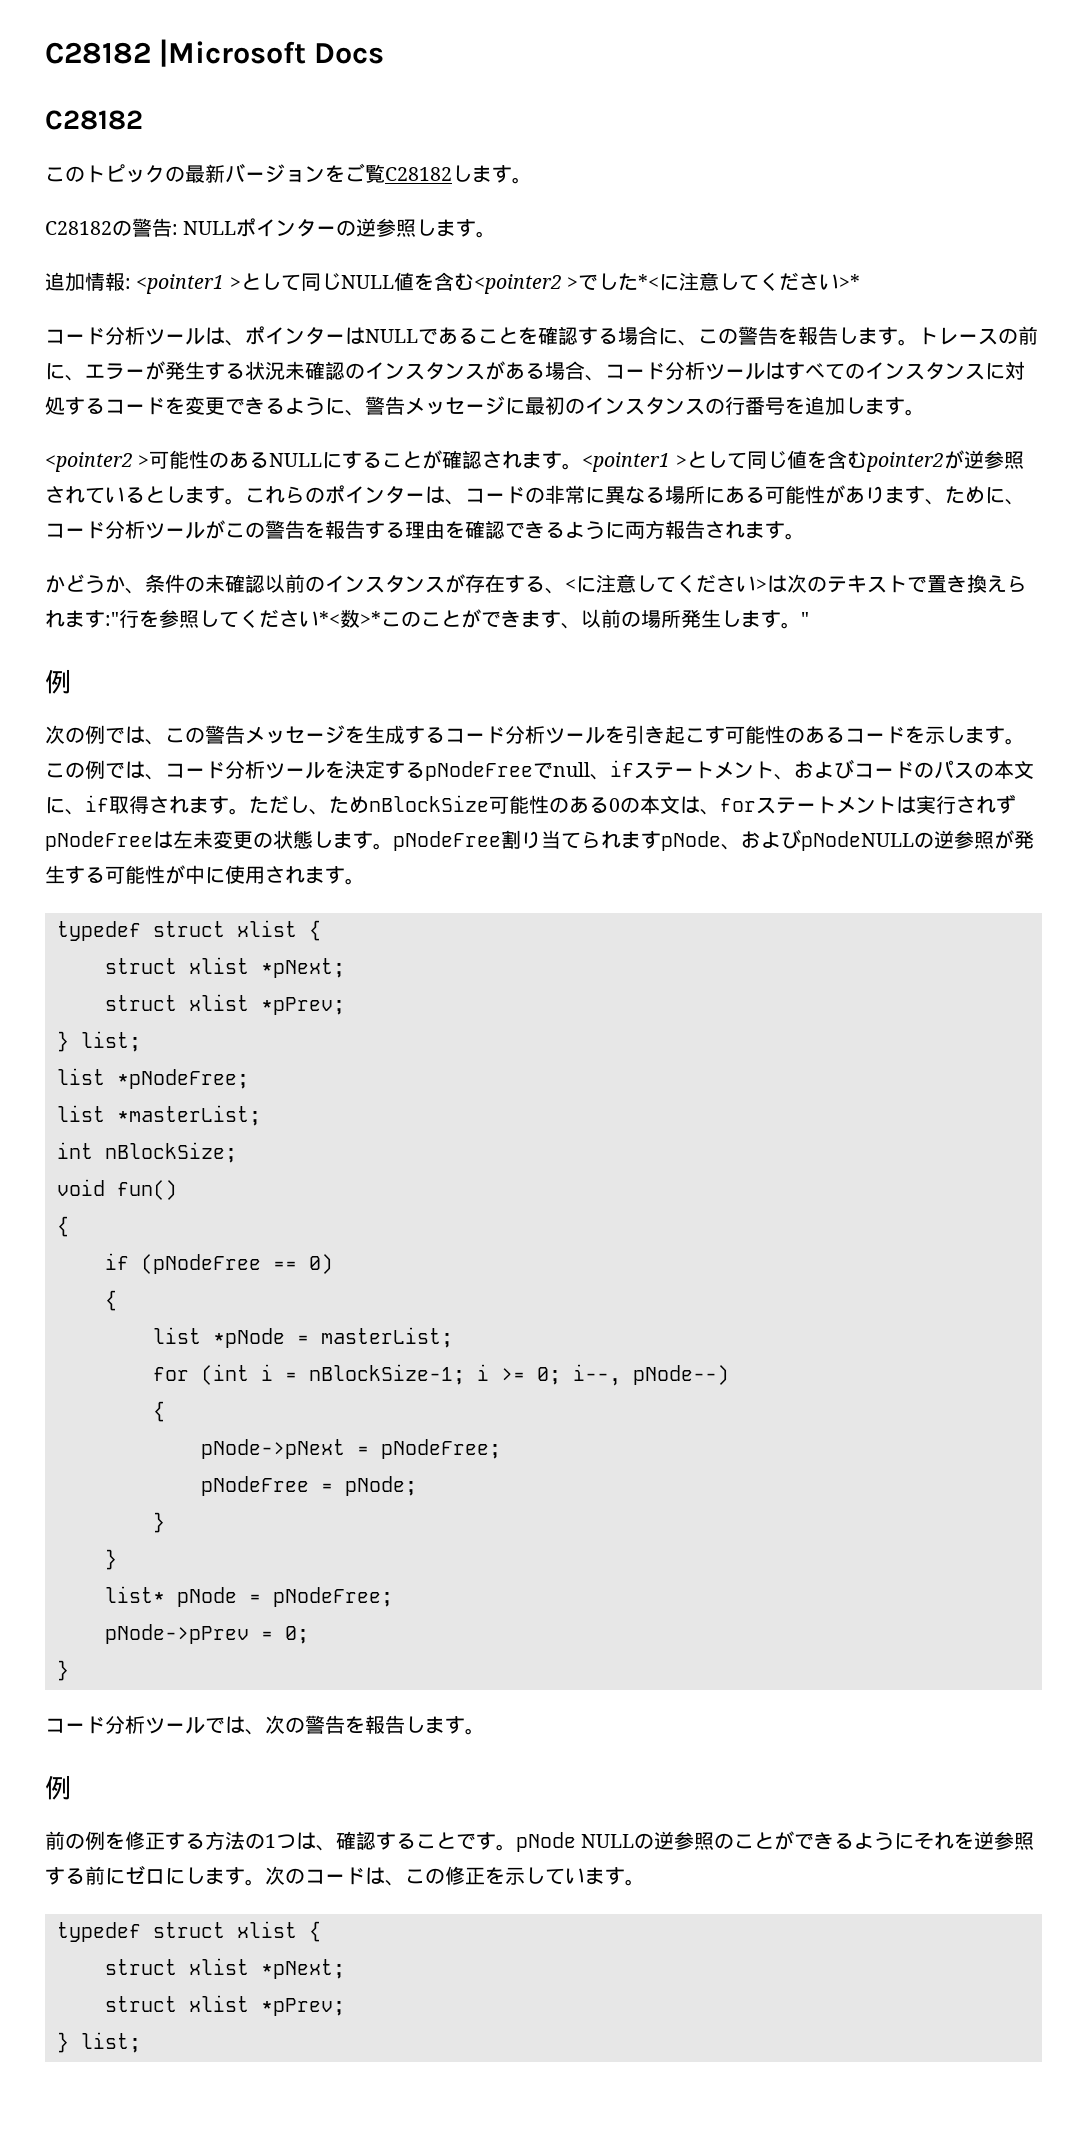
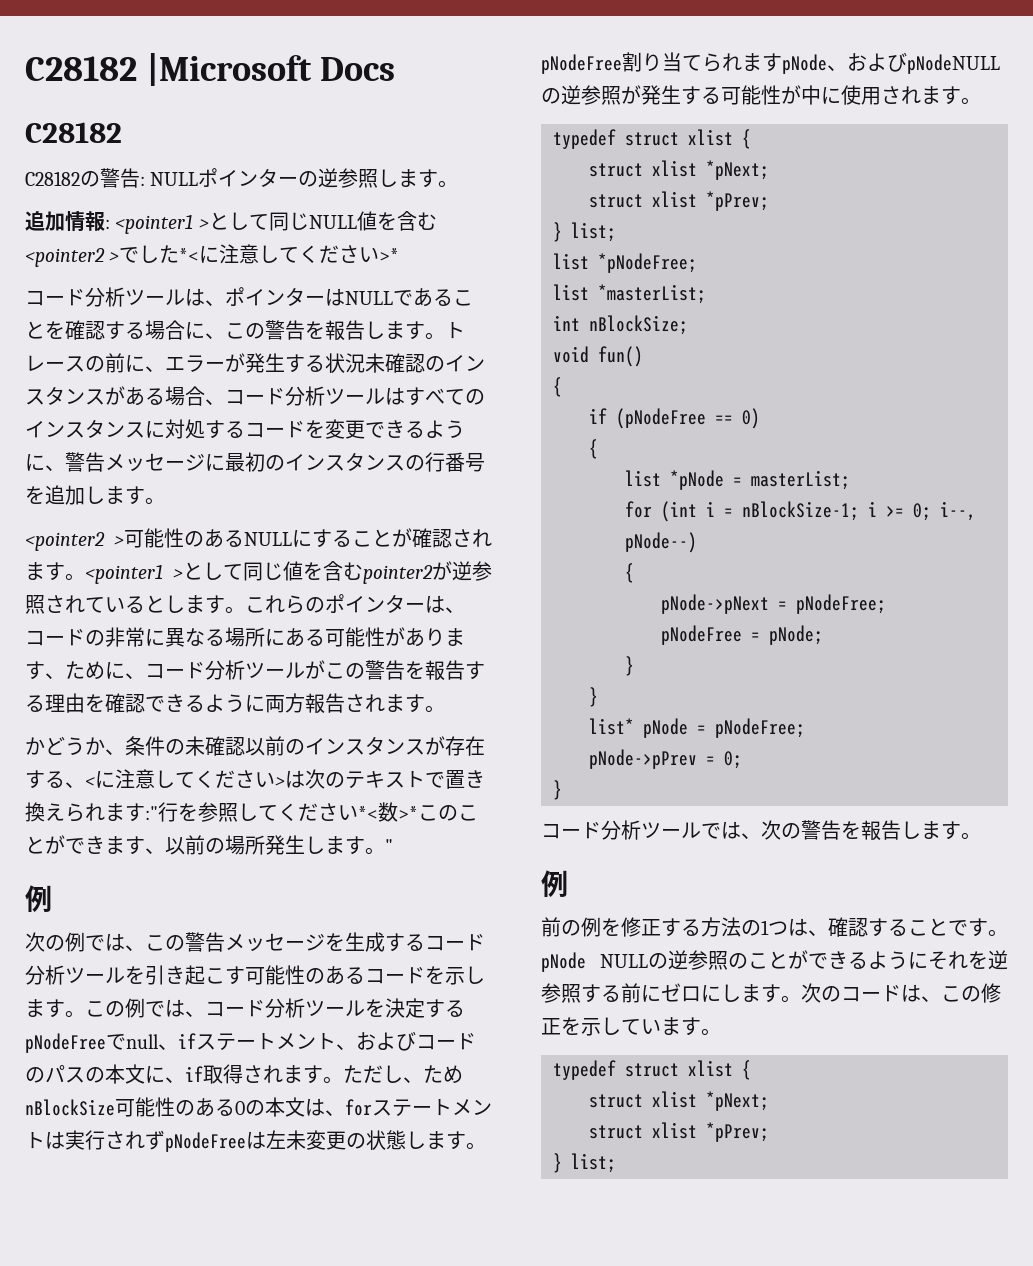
- このトピックの最新バージョンをご覧C28182します。

